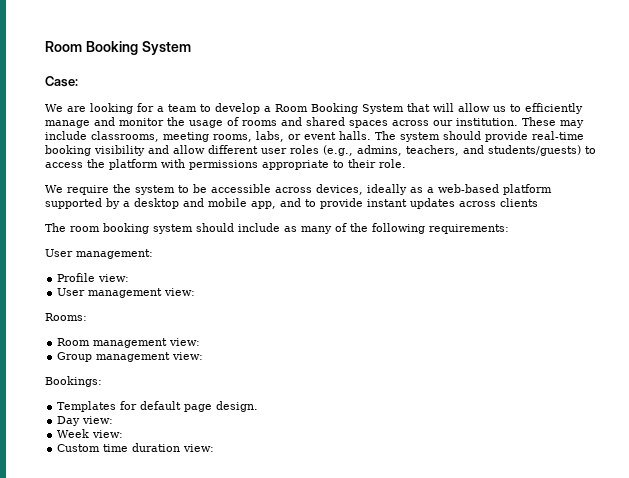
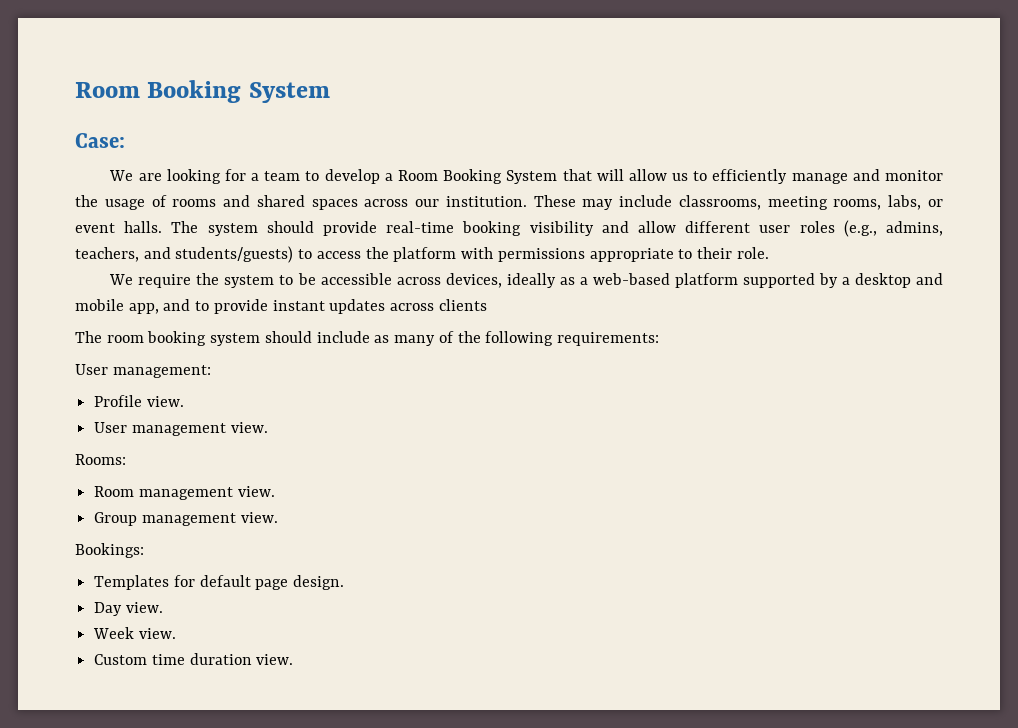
- Profile view:
+ Profile view.
- User management view:
+ User management view.
- Room management view:
+ Room management view.
- Group management view:
+ Group management view.
- Day view:
+ Day view.
- Week view:
+ Week view.
- Custom time duration view:
+ Custom time duration view.

